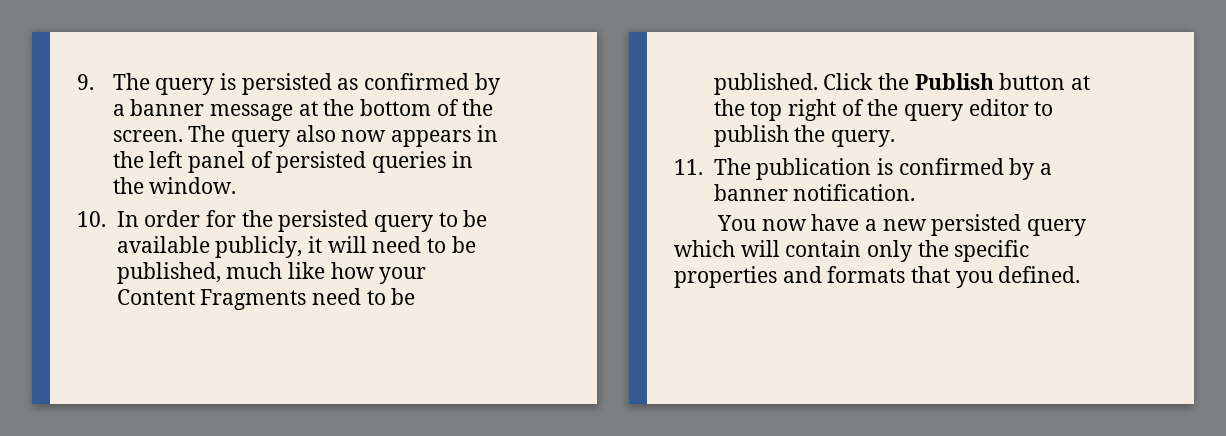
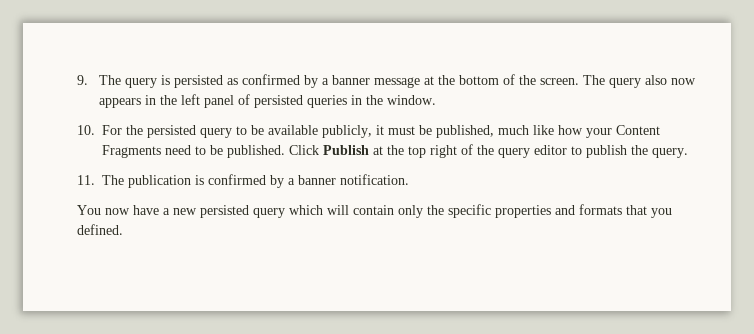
- 10. In order for the persisted query to be available publicly, it will need to be published, much like how your Content Fragments need to be published.
+ 10. For the persisted query to be available publicly, it must be published, much like how your Content Fragments need to be published.
- Click the Publish button at the top right of the query editor to publish the query.
+ Click Publish at the top right of the query editor to publish the query.

